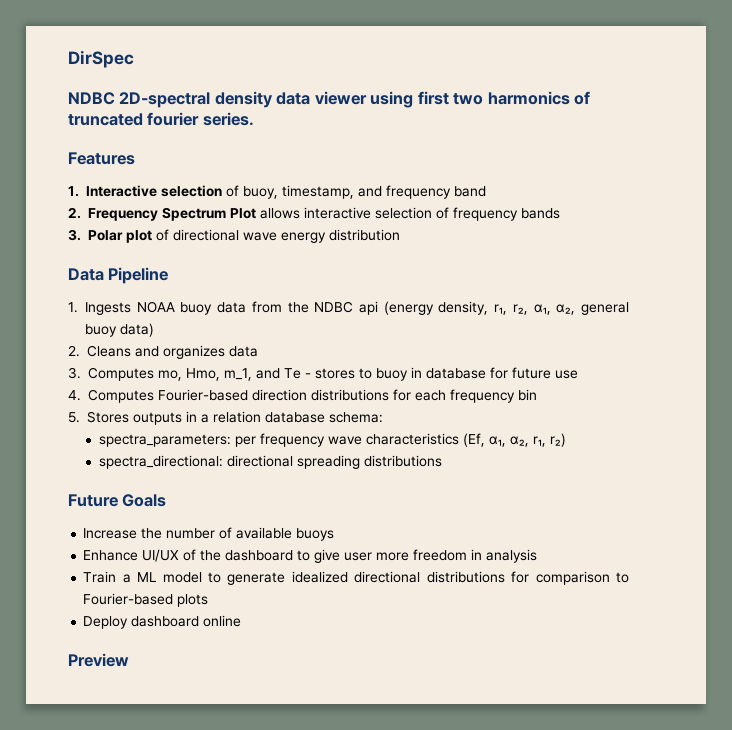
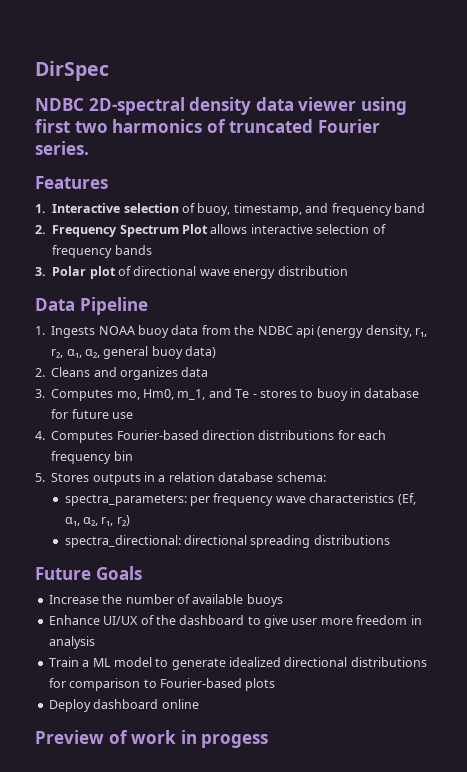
- NDBC 2D-spectral density data viewer using first two harmonics of truncated fourier series.
+ NDBC 2D-spectral density data viewer using first two harmonics of truncated Fourier series.
- 3. Computes mo, Hmo, m_1, and Te - stores to buoy in database for future use
+ 3. Computes mo, Hm0, m_1, and Te - stores to buoy in database for future use
- Preview
+ Preview of work in progess

